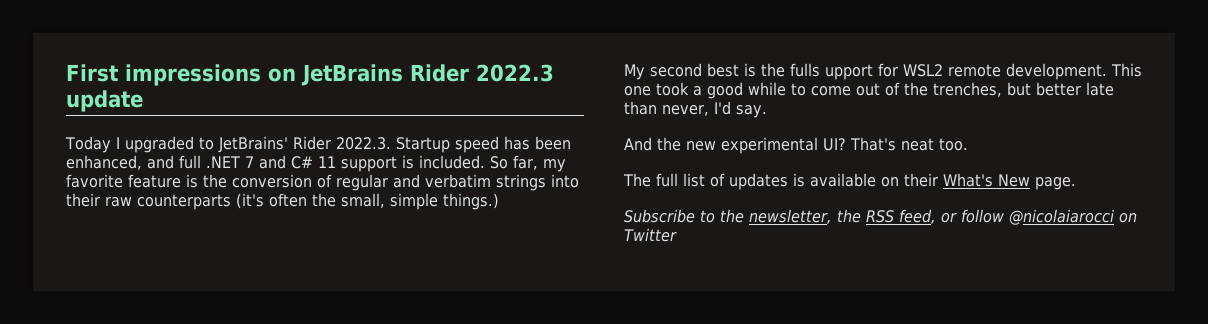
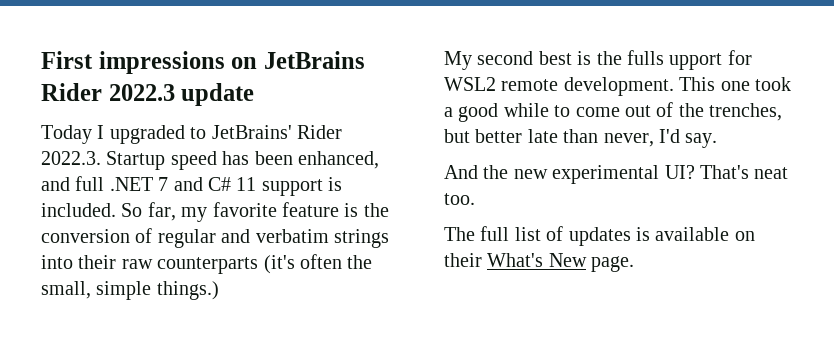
- Subscribe to the newsletter, the RSS feed, or follow @nicolaiarocci on Twitter

